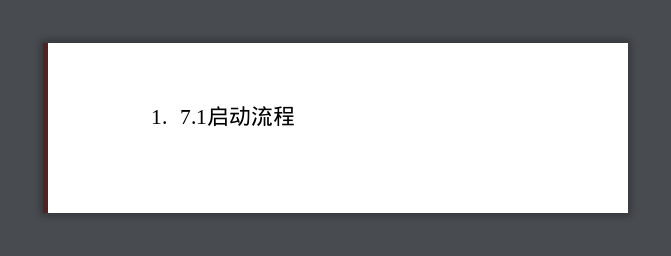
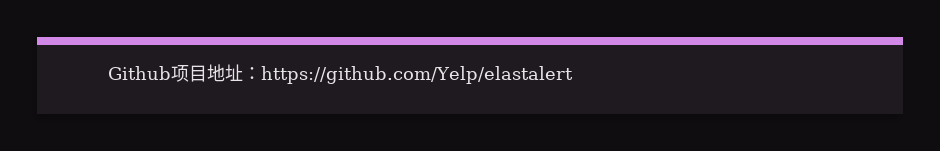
- 1. 7.1启动流程
+ Github项目地址：https://github.com/Yelp/elastalert

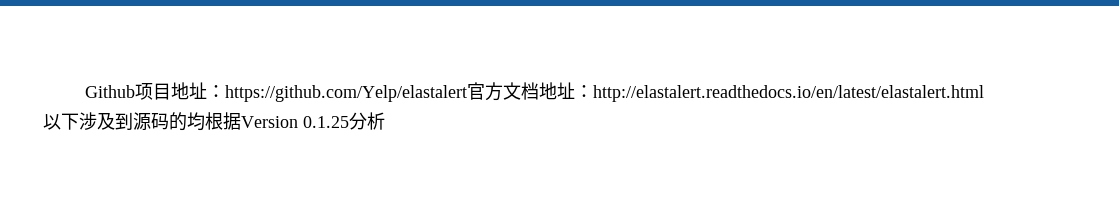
- Github项目地址：https://github.com/Yelp/elastalert
+ Github项目地址：https://github.com/Yelp/elastalert官方文档地址：http://elastalert.readthedocs.io/en/latest/elastalert.html
+ 以下涉及到源码的均根据Version 0.1.25分析

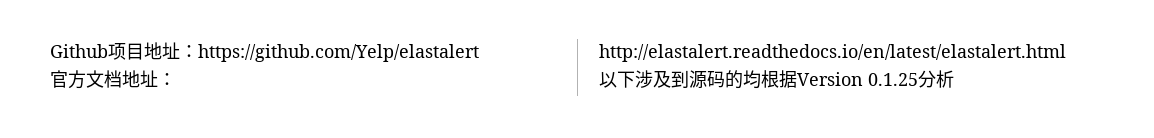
- Github项目地址：https://github.com/Yelp/elastalert官方文档地址：http://elastalert.readthedocs.io/en/latest/elastalert.html
+ Github项目地址：https://github.com/Yelp/elastalert
+ 官方文档地址：http://elastalert.readthedocs.io/en/latest/elastalert.html

